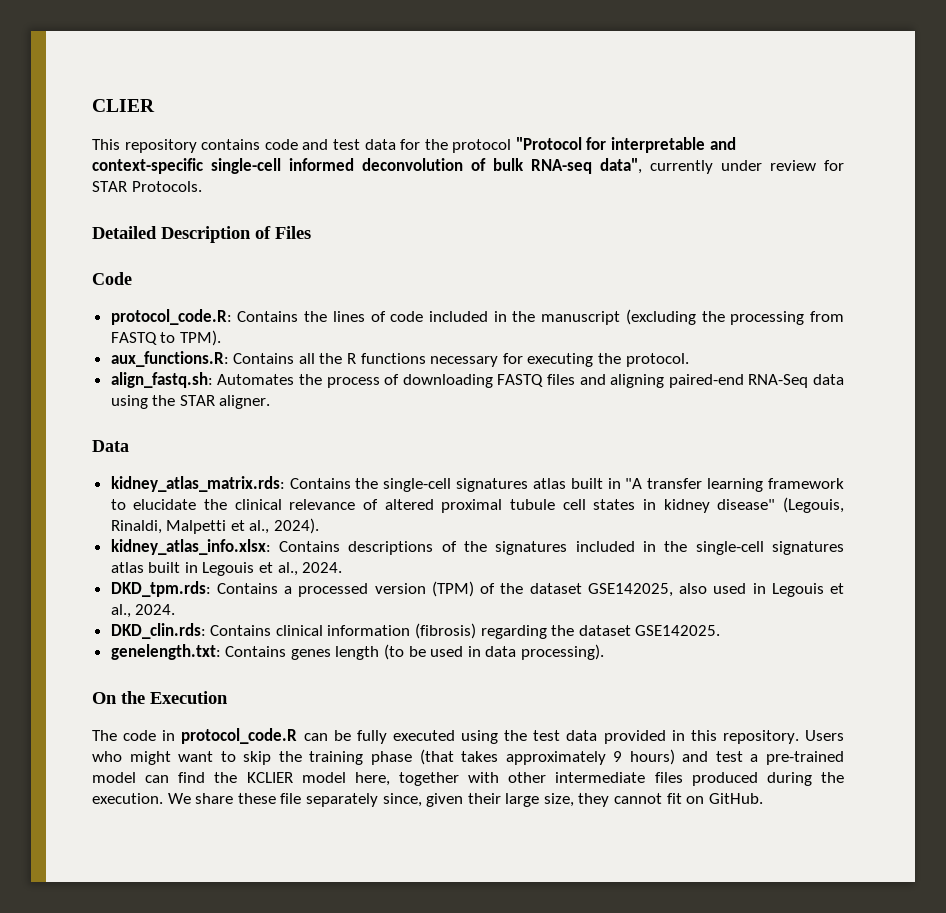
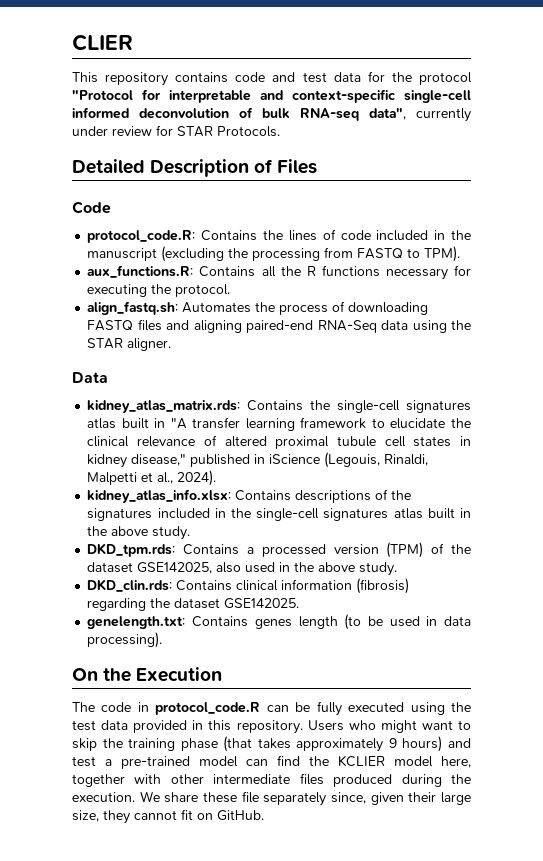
- kidney_atlas_matrix.rds: Contains the single-cell signatures atlas built in "A transfer learning framework to elucidate the clinical relevance of altered proximal tubule cell states in kidney disease" (Legouis, Rinaldi, Malpetti et al., 2024).
+ kidney_atlas_matrix.rds: Contains the single-cell signatures atlas built in "A transfer learning framework to elucidate the clinical relevance of altered proximal tubule cell states in kidney disease," published in iScience (Legouis, Rinaldi, Malpetti et al., 2024).
- kidney_atlas_info.xlsx: Contains descriptions of the signatures included in the single-cell signatures atlas built in Legouis et al., 2024.
+ kidney_atlas_info.xlsx: Contains descriptions of the signatures included in the single-cell signatures atlas built in the above study.
- DKD_tpm.rds: Contains a processed version (TPM) of the dataset GSE142025, also used in Legouis et al., 2024.
+ DKD_tpm.rds: Contains a processed version (TPM) of the dataset GSE142025, also used in the above study.

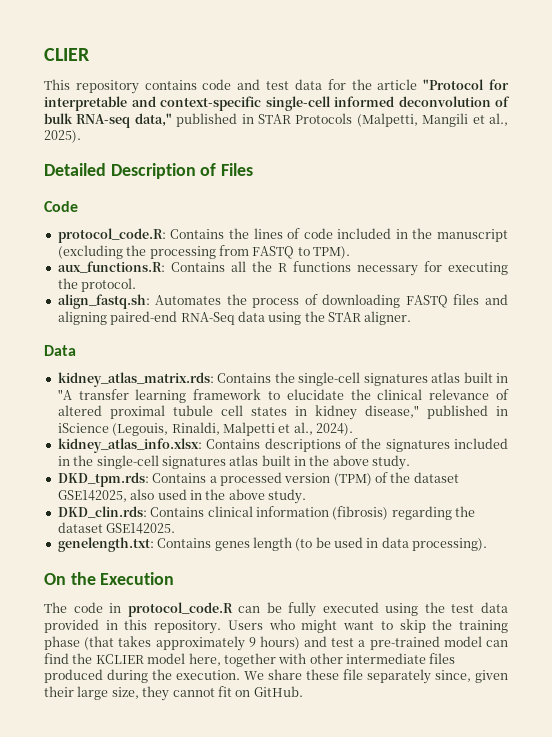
- This repository contains code and test data for the protocol "Protocol for interpretable and context-specific single-cell informed deconvolution of bulk RNA-seq data", currently under review for STAR Protocols.
+ This repository contains code and test data for the article "Protocol for interpretable and context-specific single-cell informed deconvolution of bulk RNA-seq data," published in STAR Protocols (Malpetti, Mangili et al., 2025).

